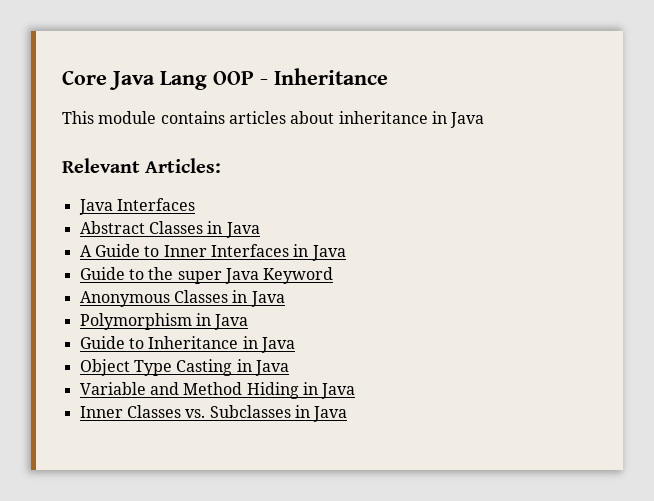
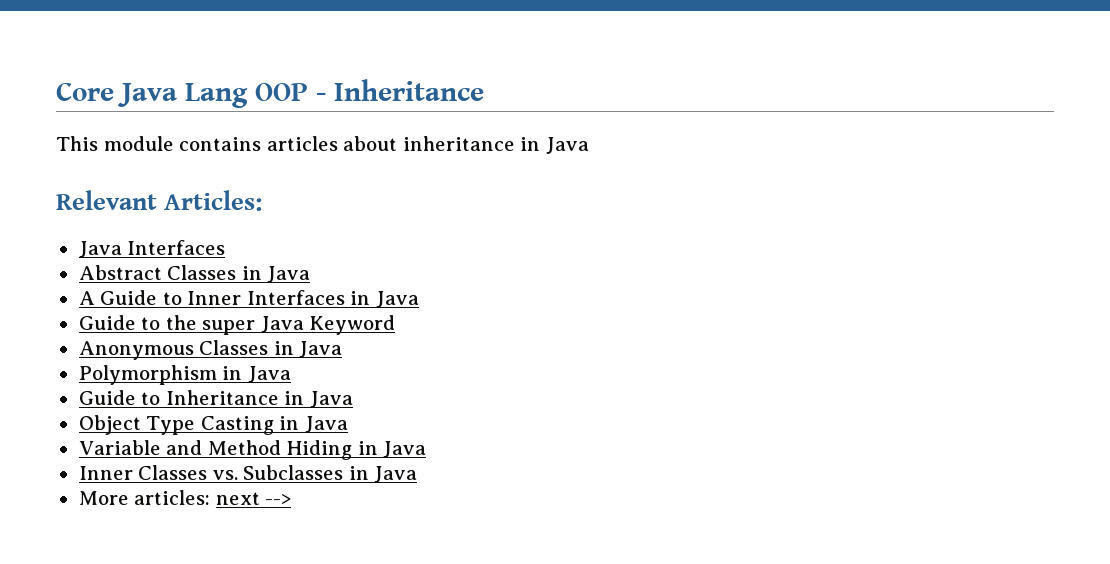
+ More articles: next -->

